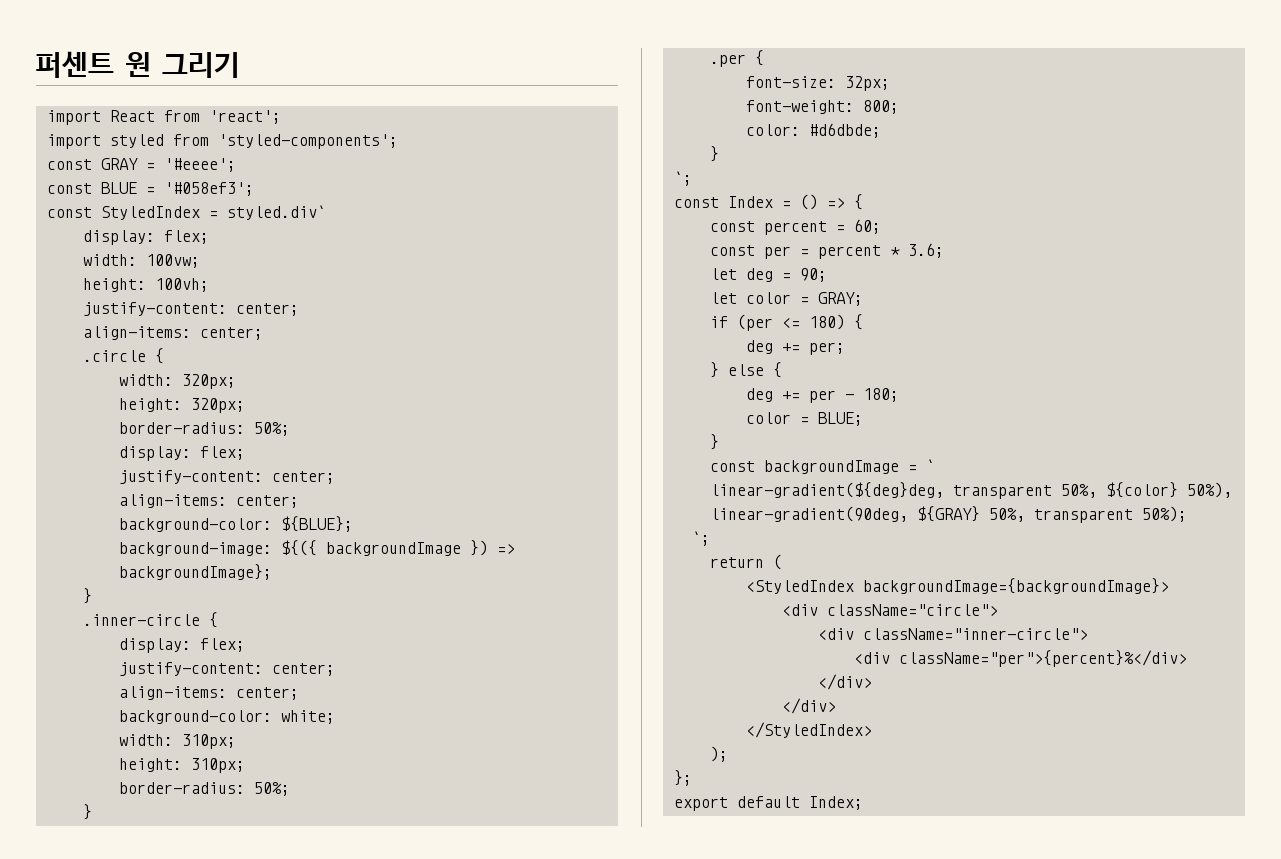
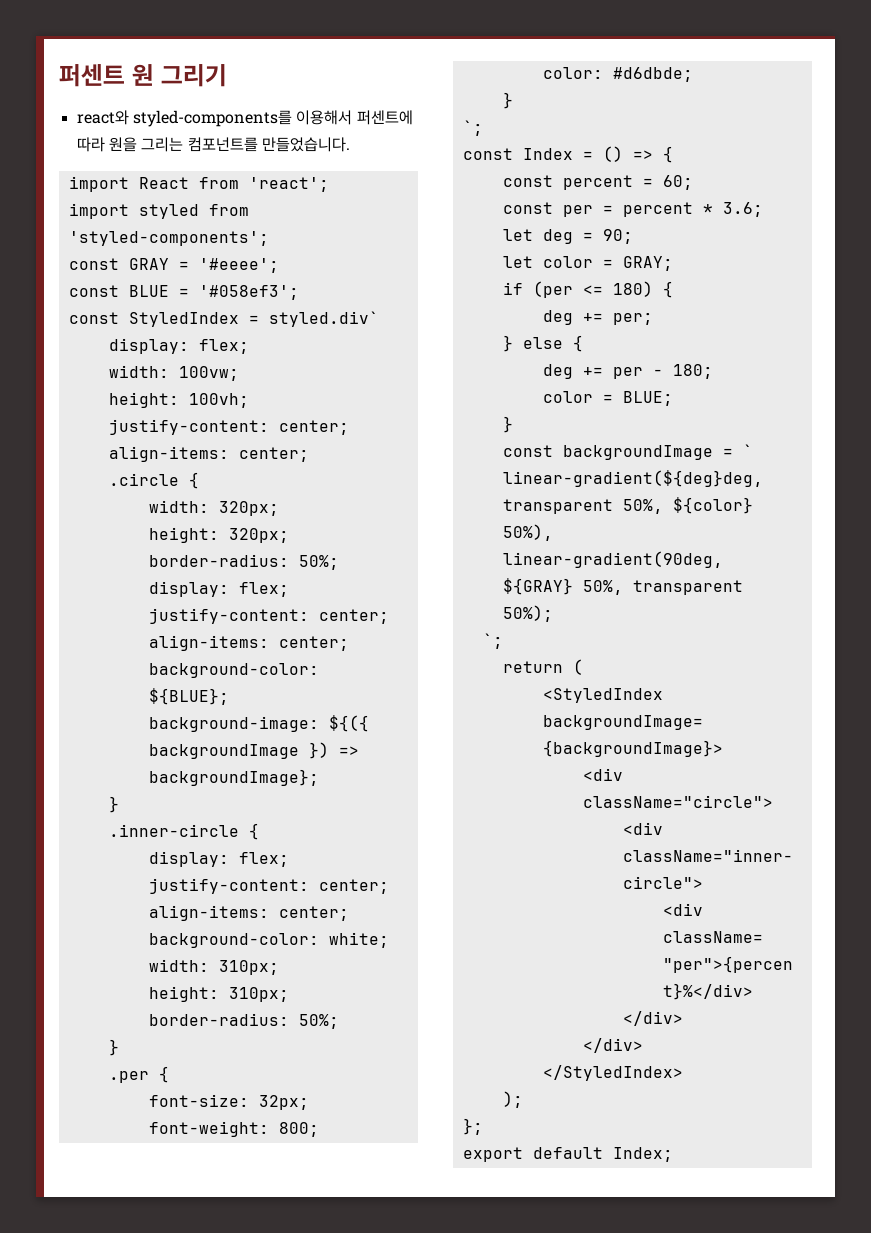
+ react와 styled-components를 이용해서 퍼센트에 따라 원을 그리는 컴포넌트를 만들었습니다.

